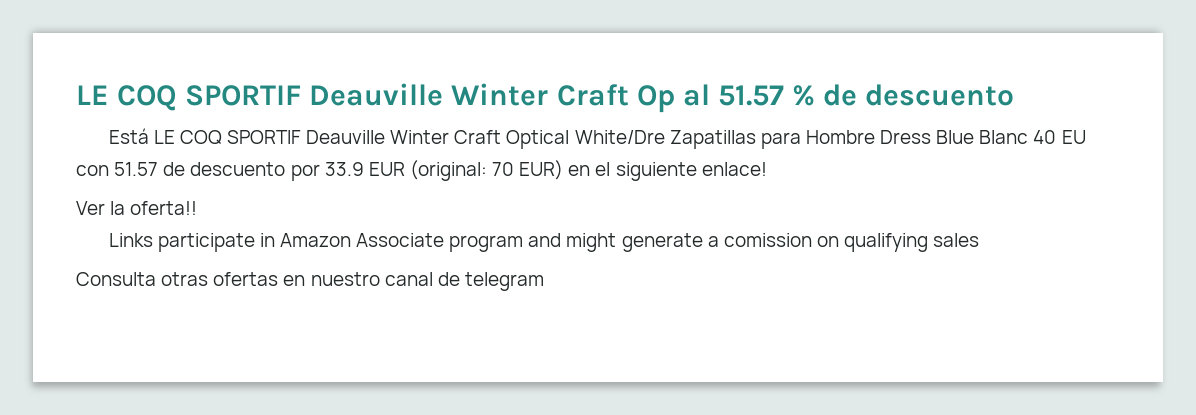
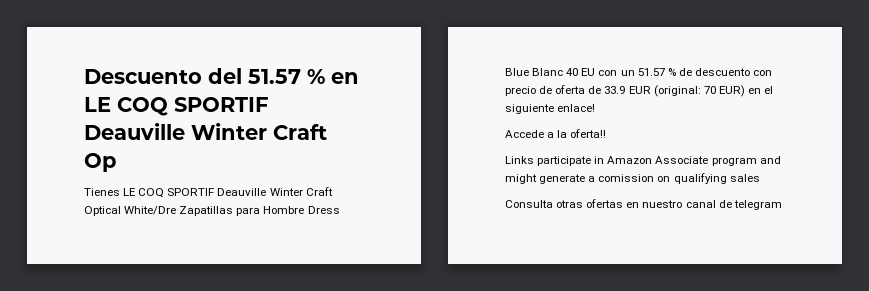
- LE COQ SPORTIF Deauville Winter Craft Op al 51.57 % de descuento
- Está LE COQ SPORTIF Deauville Winter Craft Optical White/Dre Zapatillas para Hombre Dress Blue Blanc 40 EU con 51.57 de descuento por 33.9 EUR (original: 70 EUR) en el siguiente enlace!
+ Descuento del 51.57 % en LE COQ SPORTIF Deauville Winter Craft Op
+ Tienes LE COQ SPORTIF Deauville Winter Craft Optical White/Dre Zapatillas para Hombre Dress Blue Blanc 40 EU con un 51.57 % de descuento con precio de oferta de 33.9 EUR (original: 70 EUR) en el siguiente enlace!
- Ver la oferta!!
+ Accede a la oferta!!

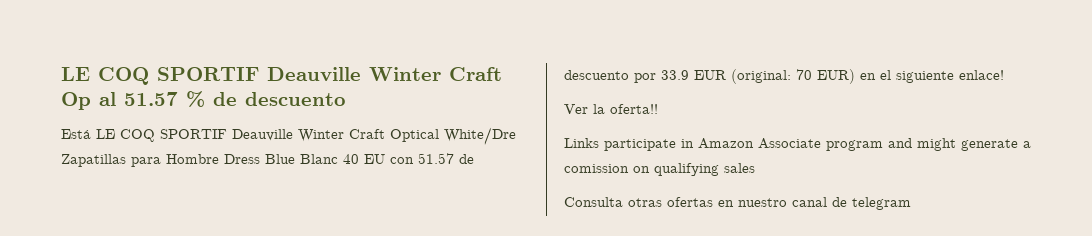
- Descuento del 51.57 % en LE COQ SPORTIF Deauville Winter Craft Op
- Tienes LE COQ SPORTIF Deauville Winter Craft Optical White/Dre Zapatillas para Hombre Dress Blue Blanc 40 EU con un 51.57 % de descuento con precio de oferta de 33.9 EUR (original: 70 EUR) en el siguiente enlace!
+ LE COQ SPORTIF Deauville Winter Craft Op al 51.57 % de descuento
+ Está LE COQ SPORTIF Deauville Winter Craft Optical White/Dre Zapatillas para Hombre Dress Blue Blanc 40 EU con 51.57 de descuento por 33.9 EUR (original: 70 EUR) en el siguiente enlace!
- Accede a la oferta!!
+ Ver la oferta!!

